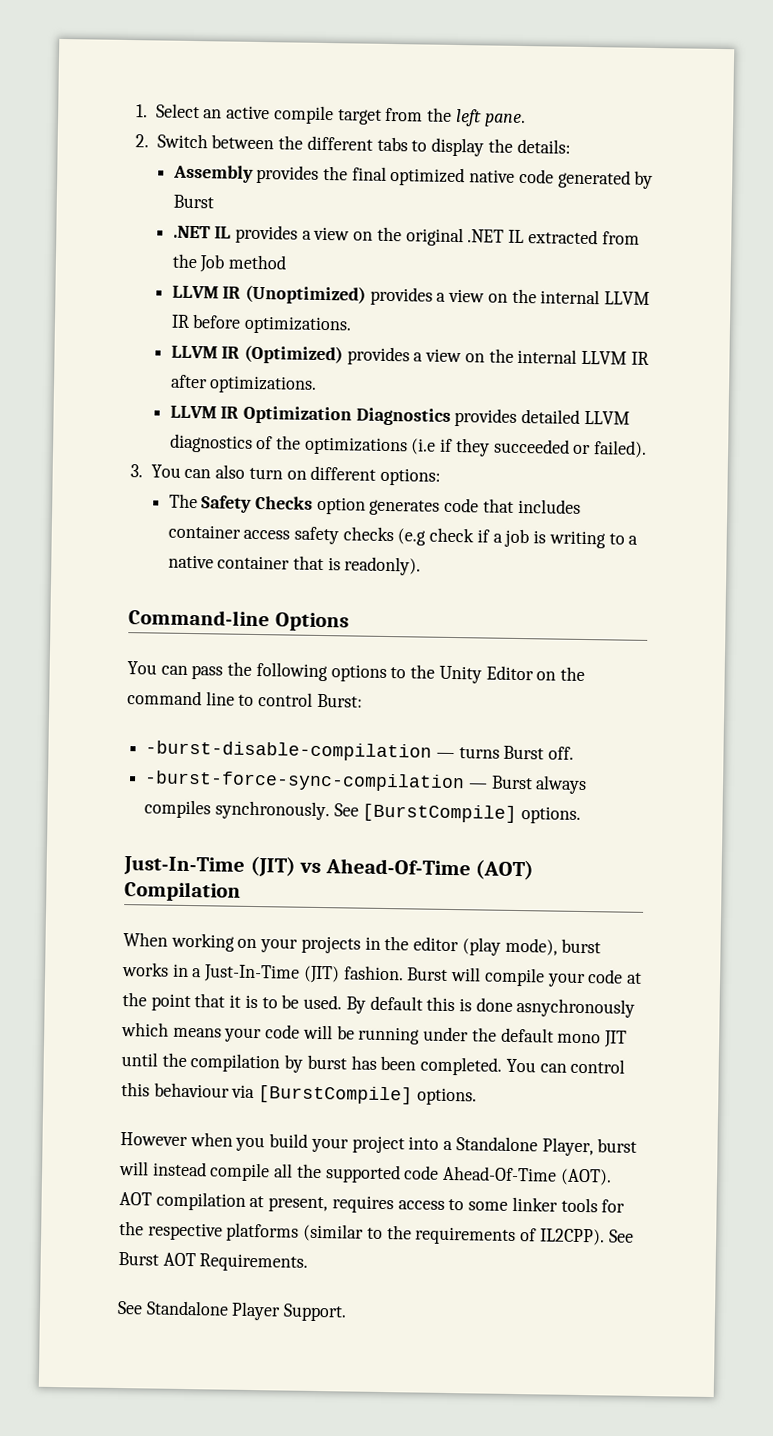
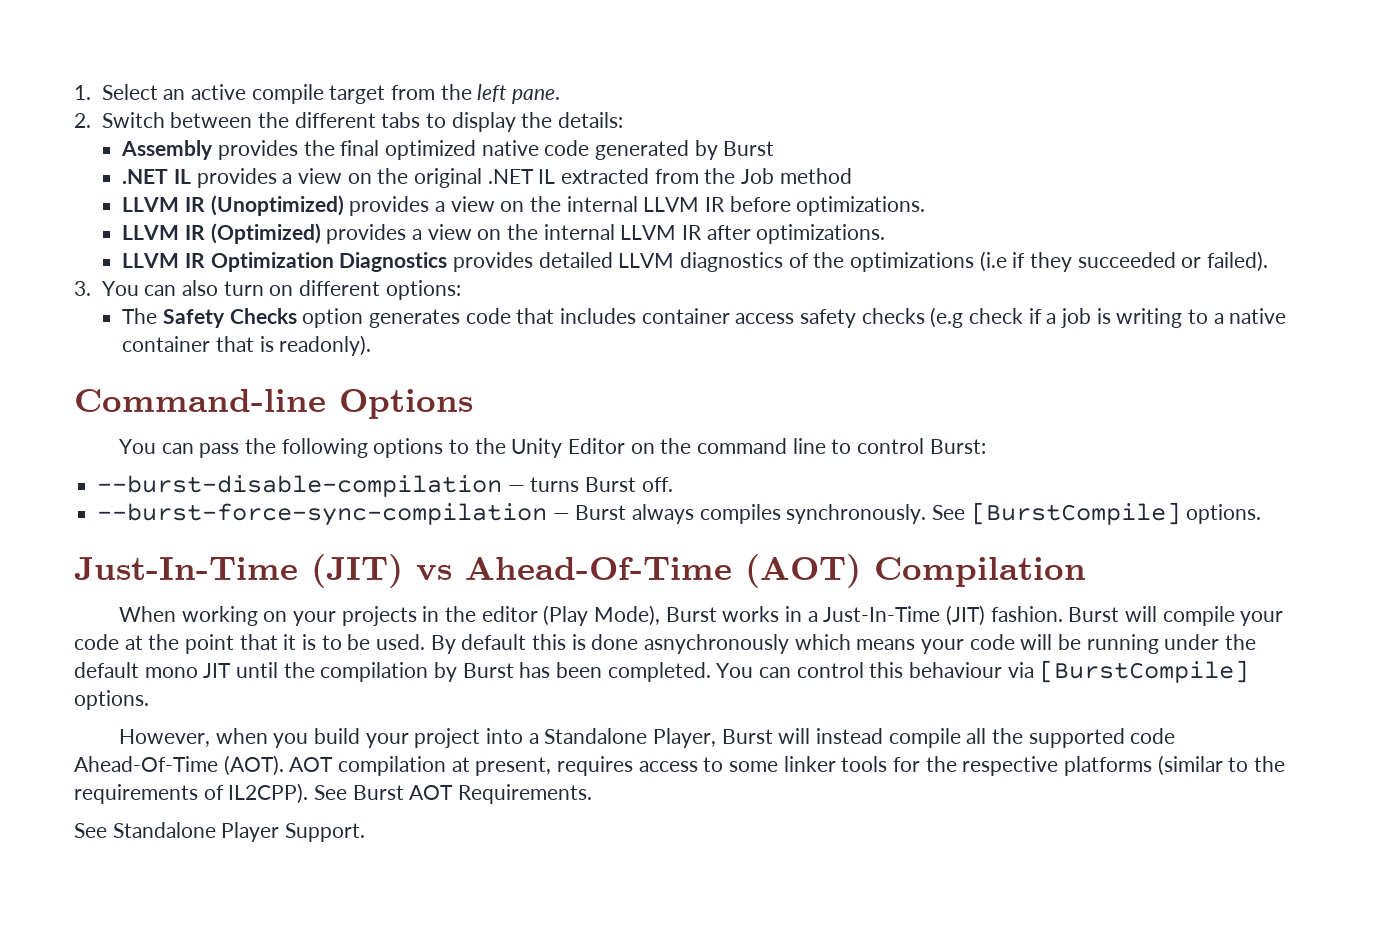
- -burst-disable-compilation — turns Burst off.
+ --burst-disable-compilation — turns Burst off.
- -burst-force-sync-compilation — Burst always compiles synchronously.
+ --burst-force-sync-compilation — Burst always compiles synchronously.
- When working on your projects in the editor (play mode), burst works in a Just-In-Time (JIT) fashion.
+ When working on your projects in the editor (Play Mode), Burst works in a Just-In-Time (JIT) fashion.
- By default this is done asnychronously which means your code will be running under the default mono JIT until the compilation by burst has been completed.
+ By default this is done asnychronously which means your code will be running under the default mono JIT until the compilation by Burst has been completed.
- However when you build your project into a Standalone Player, burst will instead compile all the supported code Ahead-Of-Time (AOT).
+ However, when you build your project into a Standalone Player, Burst will instead compile all the supported code Ahead-Of-Time (AOT).

